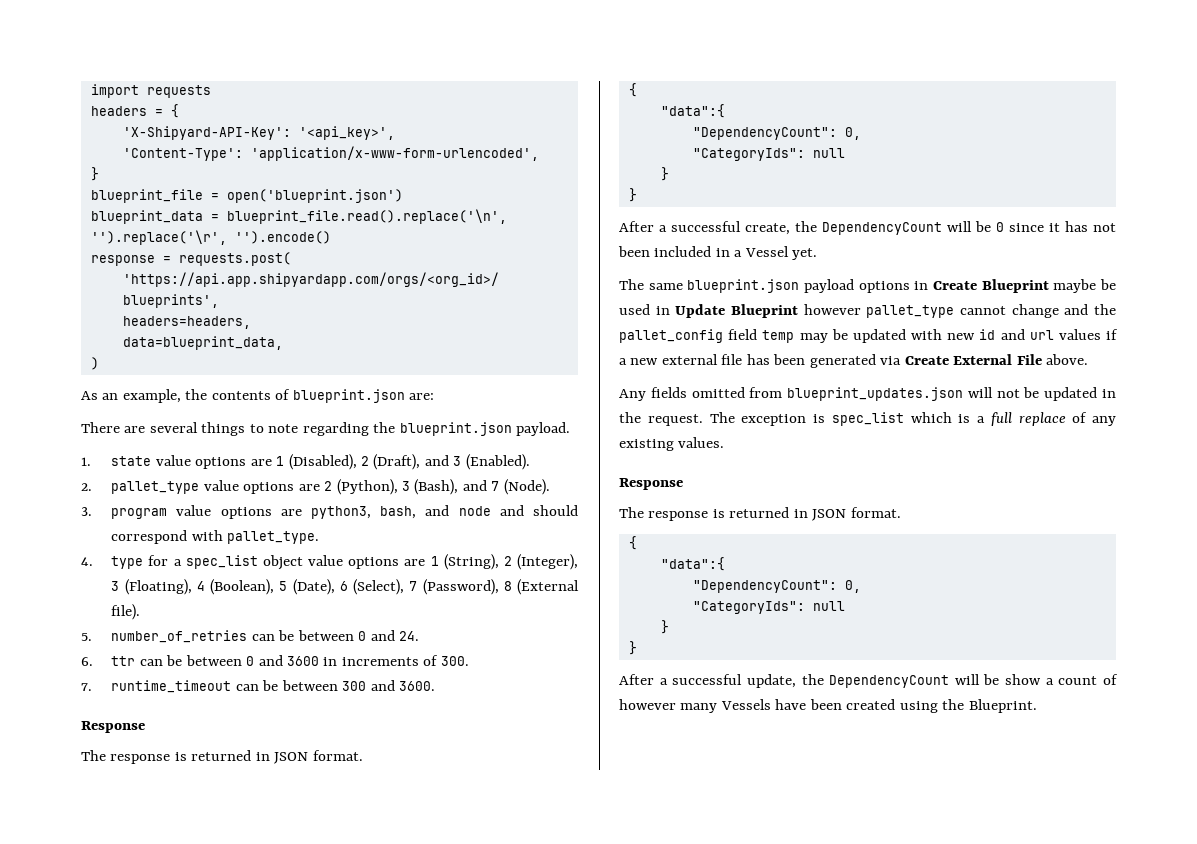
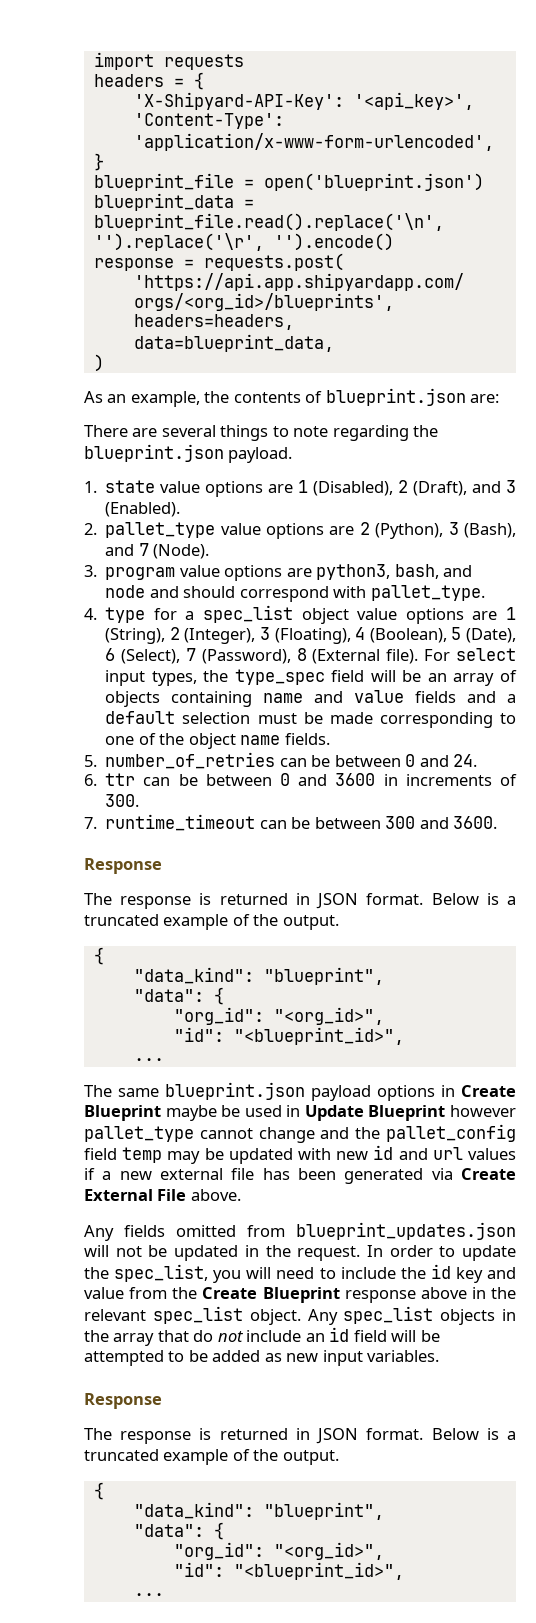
+ For select input types, the type_spec field will be an array of objects containing name and value fields and a default selection must be made corresponding to one of the object name fields.
  7. runtime_timeout can be between 300 and 3600.
  Response
- The response is returned in JSON format.
+ The response is returned in JSON format. Below is a truncated example of the output.
  {
- "data":{
- "DependencyCount": 0,
- "CategoryIds": null
- }
- }
- After a successful create, the DependencyCount will be 0 since it has not been included in a Vessel yet.
+ "data_kind": "blueprint",
+ "data": {
+ "org_id": "<org_id>",
+ "id": "<blueprint_id>",
+ ...
- The exception is spec_list which is a full replace of any existing values.
+ In order to update the spec_list, you will need to include the id key and value from the Create Blueprint response above in the relevant spec_list object. Any spec_list objects in the array that do not include an id field will be attempted to be added as new input variables.
  Response
- The response is returned in JSON format.
+ The response is returned in JSON format. Below is a truncated example of the output.
  {
- "data":{
- "DependencyCount": 0,
- "CategoryIds": null
- }
- }
- After a successful update, the DependencyCount will be show a count of however many Vessels have been created using the Blueprint.
+ "data_kind": "blueprint",
+ "data": {
+ "org_id": "<org_id>",
+ "id": "<blueprint_id>",
+ ...

